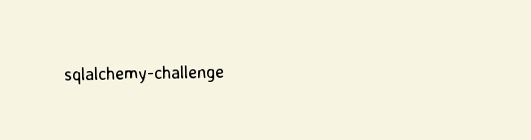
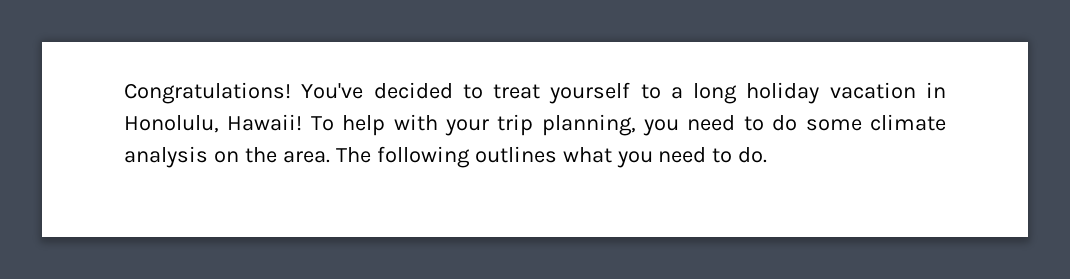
- sqlalchemy-challenge
+ Congratulations! You've decided to treat yourself to a long holiday vacation in Honolulu, Hawaii! To help with your trip planning, you need to do some climate analysis on the area. The following outlines what you need to do.

